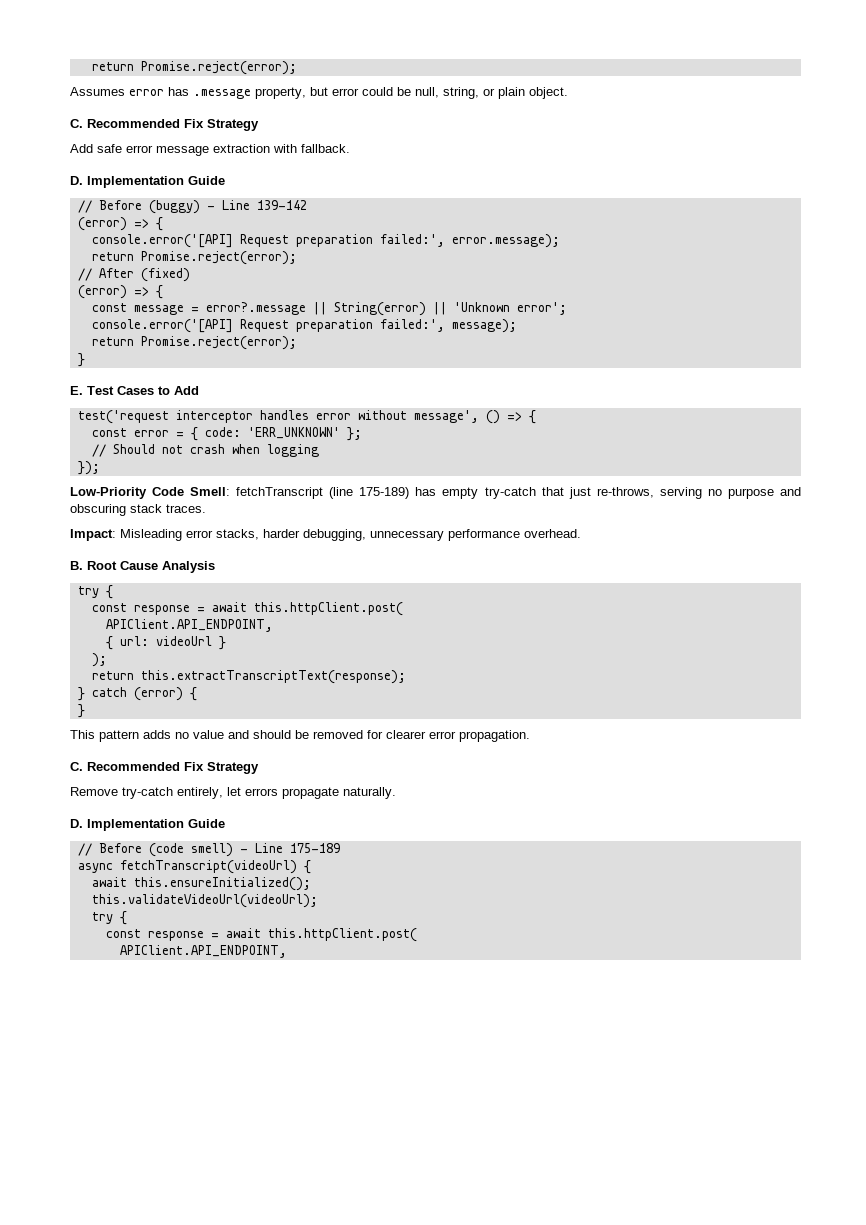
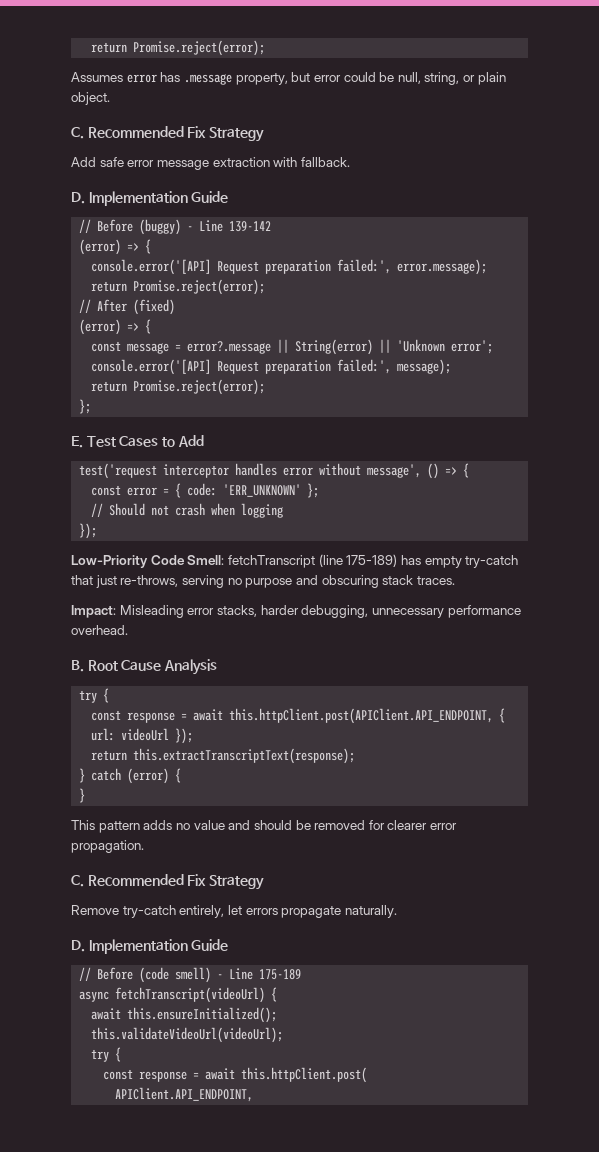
  console.error('[API] Request preparation failed:', message);
  return Promise.reject(error);
- }
+ };
  B. Root Cause Analysis
  try {
- const response = await this.httpClient.post(
- APIClient.API_ENDPOINT,
- { url: videoUrl }
- );
+ const response = await this.httpClient.post(APIClient.API_ENDPOINT, { url: videoUrl });

